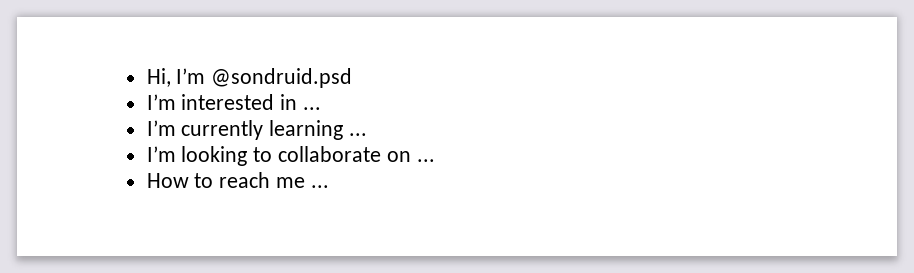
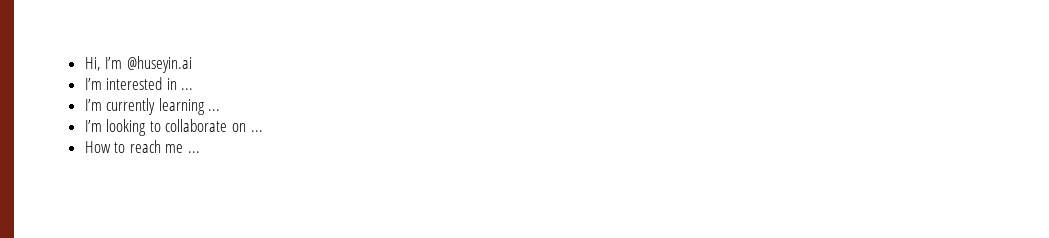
- Hi, I’m @sondruid.psd
+ Hi, I’m @huseyin.ai

